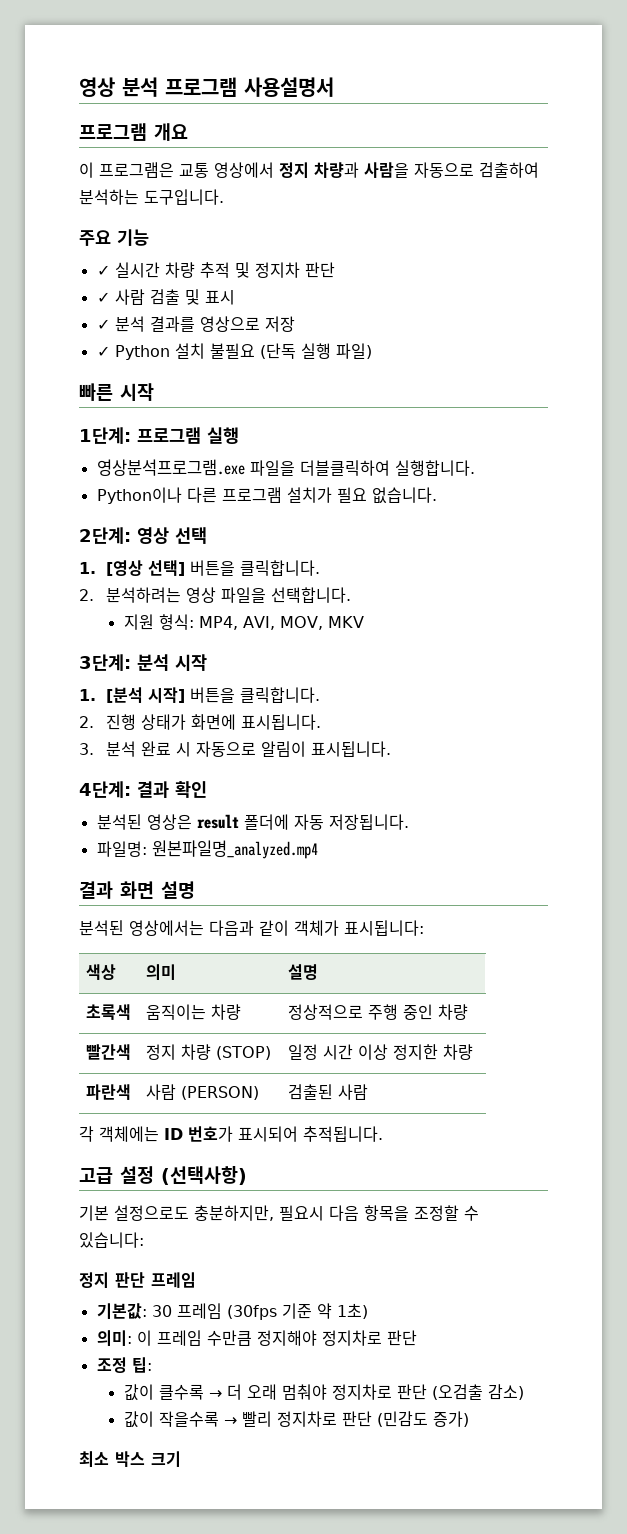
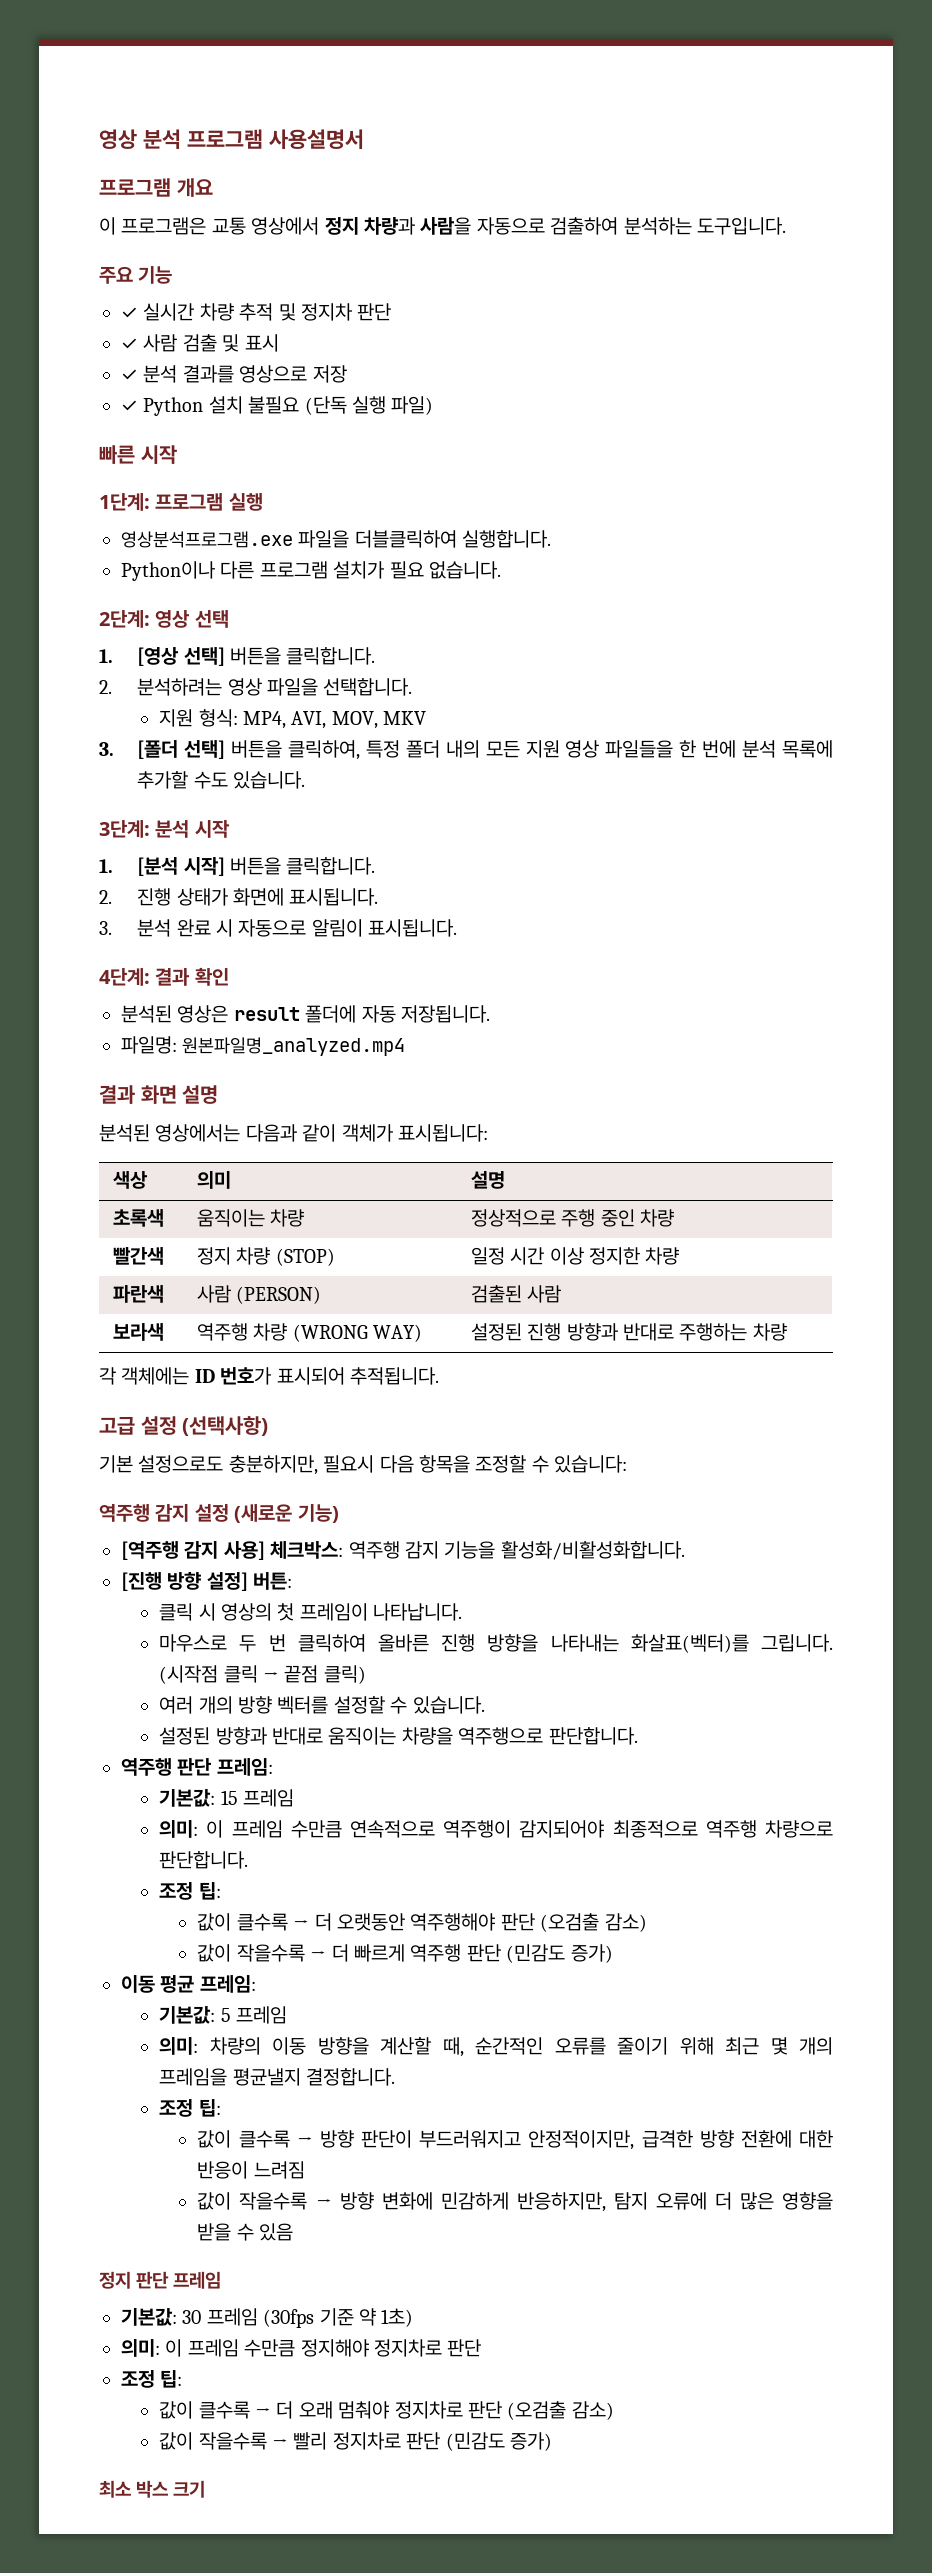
+ 3. [폴더 선택] 버튼을 클릭하여, 특정 폴더 내의 모든 지원 영상 파일들을 한 번에 분석 목록에 추가할 수도 있습니다.
+ 보라색 | 역주행 차량 (WRONG WAY) | 설정된 진행 방향과 반대로 주행하는 차량
+ 역주행 감지 설정 (새로운 기능)
+ [역주행 감지 사용] 체크박스: 역주행 감지 기능을 활성화/비활성화합니다.
+ [진행 방향 설정] 버튼:
+ 클릭 시 영상의 첫 프레임이 나타납니다.
+ 마우스로 두 번 클릭하여 올바른 진행 방향을 나타내는 화살표(벡터)를 그립니다. (시작점 클릭 → 끝점 클릭)
+ 여러 개의 방향 벡터를 설정할 수 있습니다.
+ 설정된 방향과 반대로 움직이는 차량을 역주행으로 판단합니다.
+ 역주행 판단 프레임:
+ 기본값: 15 프레임
+ 의미: 이 프레임 수만큼 연속적으로 역주행이 감지되어야 최종적으로 역주행 차량으로 판단합니다.
+ 조정 팁:
+ 값이 클수록 → 더 오랫동안 역주행해야 판단 (오검출 감소)
+ 값이 작을수록 → 더 빠르게 역주행 판단 (민감도 증가)
+ 이동 평균 프레임:
+ 기본값: 5 프레임
+ 의미: 차량의 이동 방향을 계산할 때, 순간적인 오류를 줄이기 위해 최근 몇 개의 프레임을 평균낼지 결정합니다.
+ 조정 팁:
+ 값이 클수록 → 방향 판단이 부드러워지고 안정적이지만, 급격한 방향 전환에 대한 반응이 느려짐
+ 값이 작을수록 → 방향 변화에 민감하게 반응하지만, 탐지 오류에 더 많은 영향을 받을 수 있음

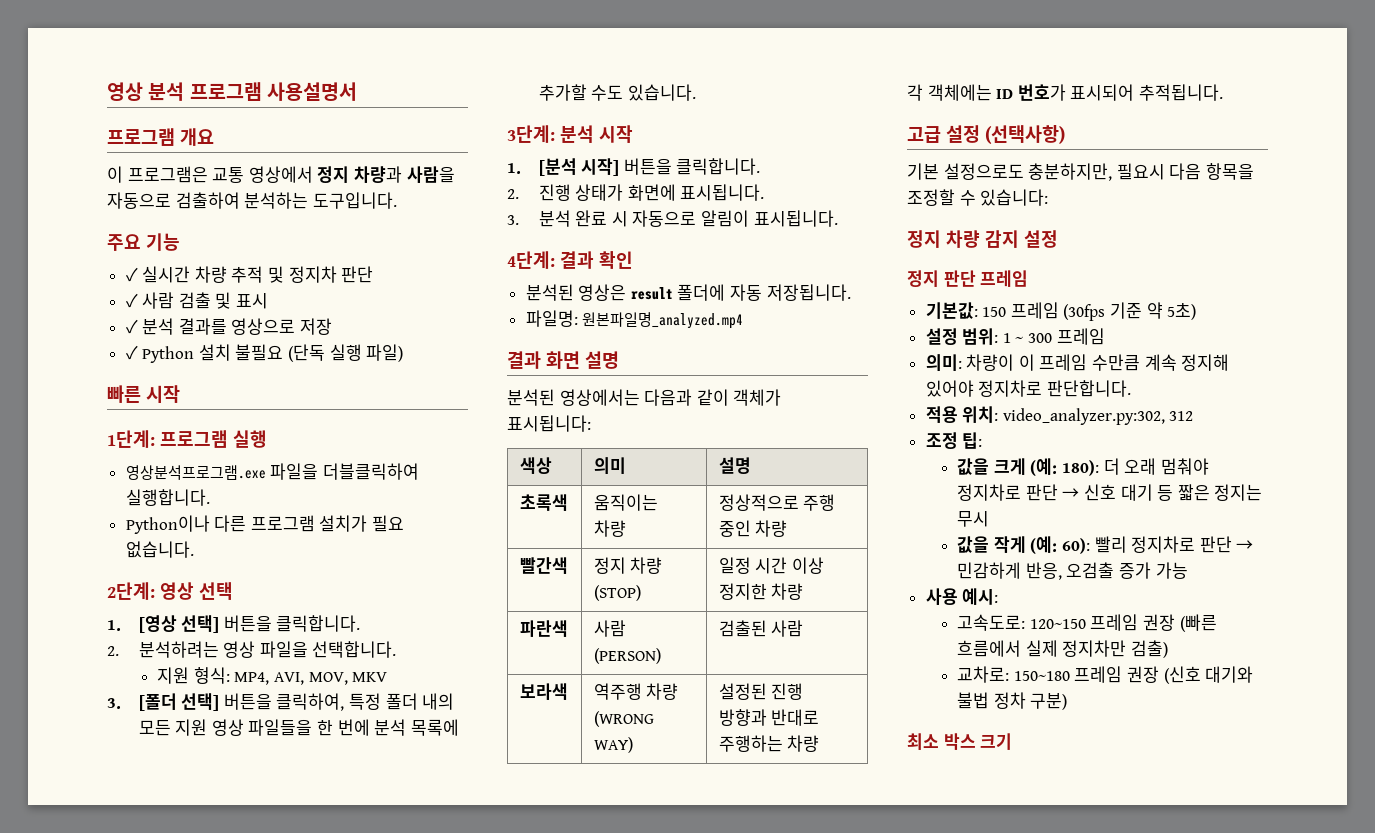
- 역주행 감지 설정 (새로운 기능)
- [역주행 감지 사용] 체크박스: 역주행 감지 기능을 활성화/비활성화합니다.
- [진행 방향 설정] 버튼:
- 클릭 시 영상의 첫 프레임이 나타납니다.
- 마우스로 두 번 클릭하여 올바른 진행 방향을 나타내는 화살표(벡터)를 그립니다. (시작점 클릭 → 끝점 클릭)
- 여러 개의 방향 벡터를 설정할 수 있습니다.
- 설정된 방향과 반대로 움직이는 차량을 역주행으로 판단합니다.
- 역주행 판단 프레임:
- 기본값: 15 프레임
- 의미: 이 프레임 수만큼 연속적으로 역주행이 감지되어야 최종적으로 역주행 차량으로 판단합니다.
- 조정 팁:
- 값이 클수록 → 더 오랫동안 역주행해야 판단 (오검출 감소)
- 값이 작을수록 → 더 빠르게 역주행 판단 (민감도 증가)
- 이동 평균 프레임:
- 기본값: 5 프레임
- 의미: 차량의 이동 방향을 계산할 때, 순간적인 오류를 줄이기 위해 최근 몇 개의 프레임을 평균낼지 결정합니다.
- 조정 팁:
- 값이 클수록 → 방향 판단이 부드러워지고 안정적이지만, 급격한 방향 전환에 대한 반응이 느려짐
- 값이 작을수록 → 방향 변화에 민감하게 반응하지만, 탐지 오류에 더 많은 영향을 받을 수 있음
+ 정지 차량 감지 설정
- 기본값: 30 프레임 (30fps 기준 약 1초)
- 의미: 이 프레임 수만큼 정지해야 정지차로 판단
+ 기본값: 150 프레임 (30fps 기준 약 5초)
+ 설정 범위: 1 ~ 300 프레임
+ 의미: 차량이 이 프레임 수만큼 계속 정지해 있어야 정지차로 판단합니다.
+ 적용 위치: video_analyzer.py:302, 312
  조정 팁:
- 값이 클수록 → 더 오래 멈춰야 정지차로 판단 (오검출 감소)
- 값이 작을수록 → 빨리 정지차로 판단 (민감도 증가)
+ 값을 크게 (예: 180): 더 오래 멈춰야 정지차로 판단 → 신호 대기 등 짧은 정지는 무시
+ 값을 작게 (예: 60): 빨리 정지차로 판단 → 민감하게 반응, 오검출 증가 가능
+ 사용 예시:
+ 고속도로: 120~150 프레임 권장 (빠른 흐름에서 실제 정지차만 검출)
+ 교차로: 150~180 프레임 권장 (신호 대기와 불법 정차 구분)

